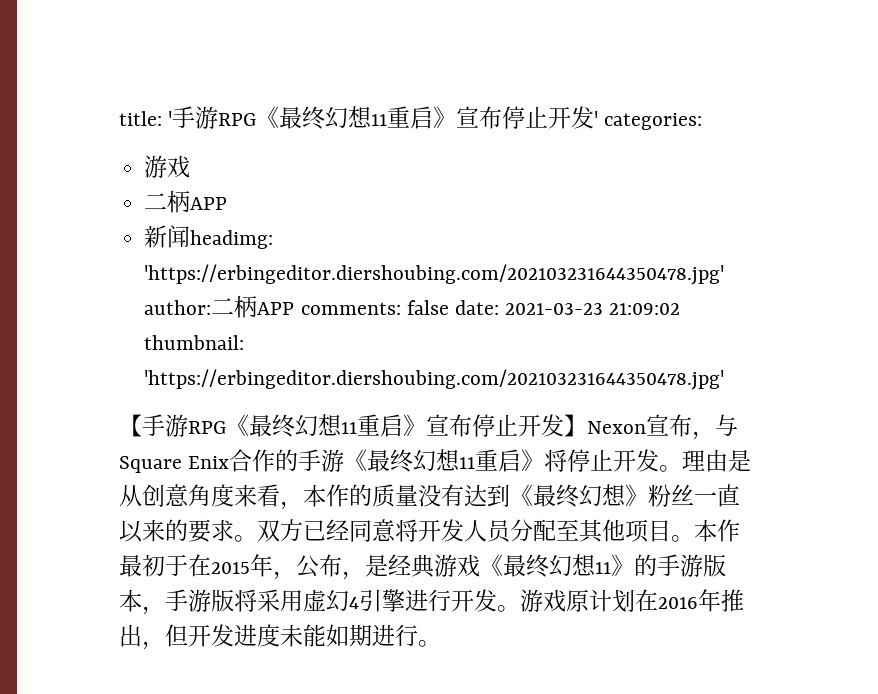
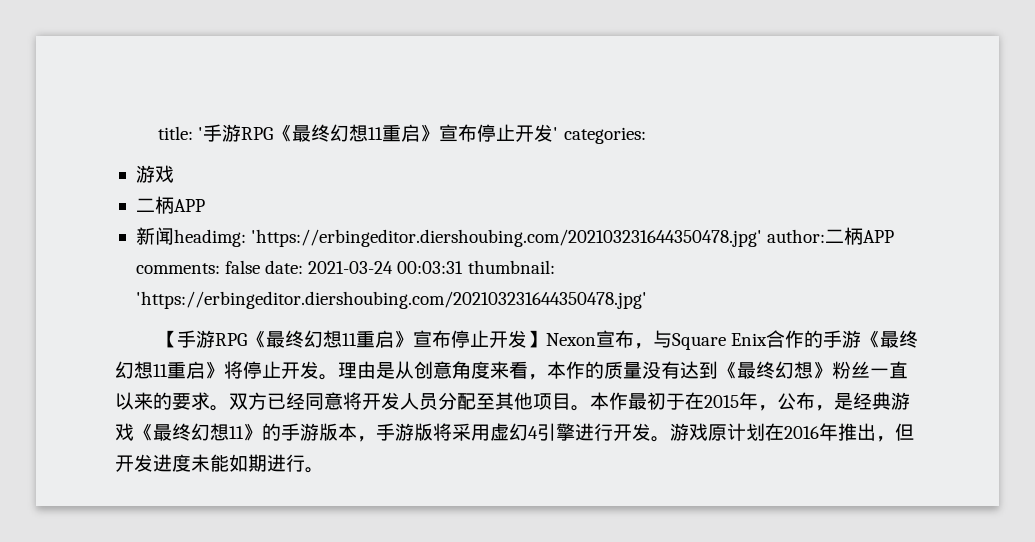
- 新闻headimg: 'https://erbingeditor.diershoubing.com/202103231644350478.jpg' author:二柄APP comments: false date: 2021-03-23 21:09:02 thumbnail: 'https://erbingeditor.diershoubing.com/202103231644350478.jpg'
+ 新闻headimg: 'https://erbingeditor.diershoubing.com/202103231644350478.jpg' author:二柄APP comments: false date: 2021-03-24 00:03:31 thumbnail: 'https://erbingeditor.diershoubing.com/202103231644350478.jpg'

